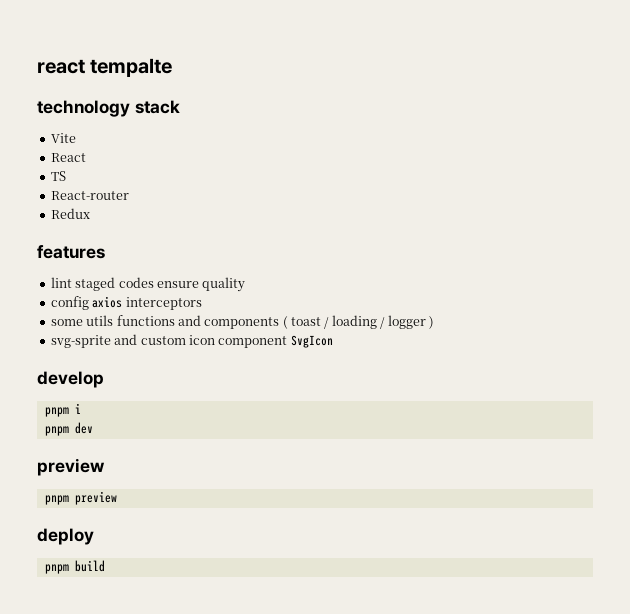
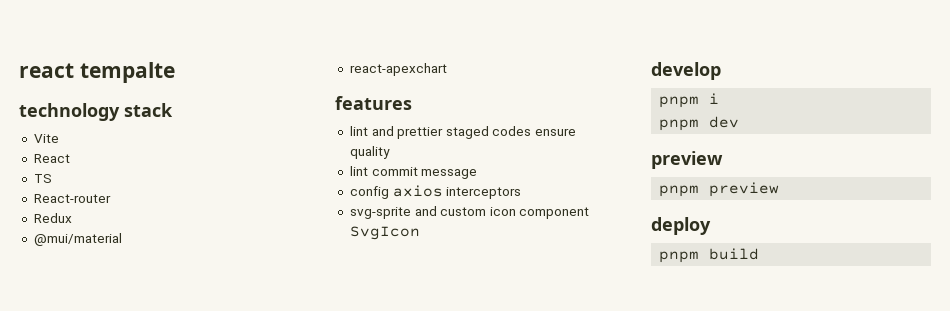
+ @mui/material
+ react-apexchart
- lint staged codes ensure quality
+ lint and prettier staged codes ensure quality
+ lint commit message
- some utils functions and components ( toast / loading / logger )

